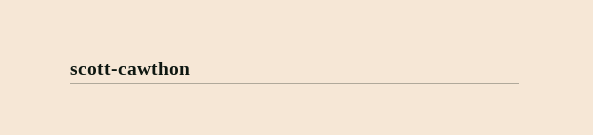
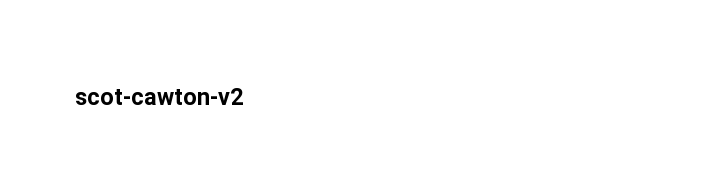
- scott-cawthon
+ scot-cawton-v2

